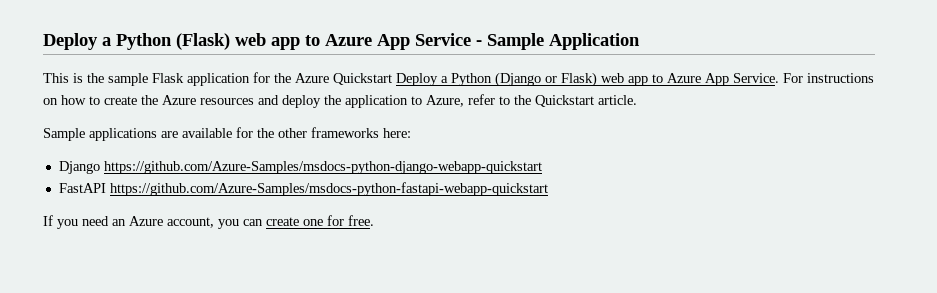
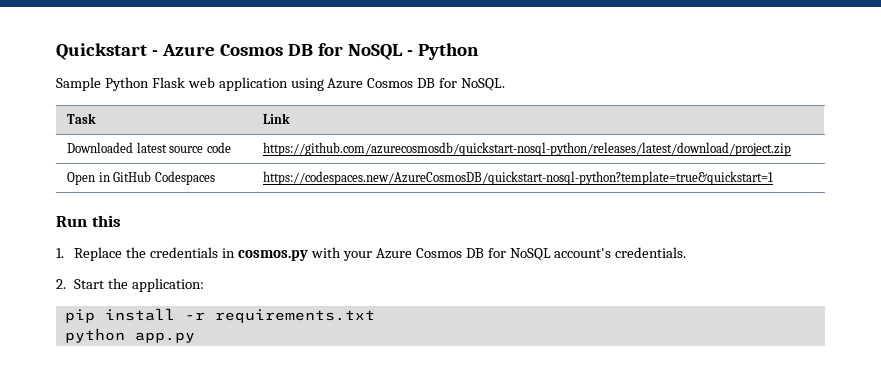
- Deploy a Python (Flask) web app to Azure App Service - Sample Application
- This is the sample Flask application for the Azure Quickstart Deploy a Python (Django or Flask) web app to Azure App Service. For instructions on how to create the Azure resources and deploy the application to Azure, refer to the Quickstart article.
- Sample applications are available for the other frameworks here:
- Django https://github.com/Azure-Samples/msdocs-python-django-webapp-quickstart
- FastAPI https://github.com/Azure-Samples/msdocs-python-fastapi-webapp-quickstart
- If you need an Azure account, you can create one for free.
+ Quickstart - Azure Cosmos DB for NoSQL - Python
+ Sample Python Flask web application using Azure Cosmos DB for NoSQL.
+ Task | Link
+ Downloaded latest source code | https://github.com/azurecosmosdb/quickstart-nosql-python/releases/latest/download/project.zip
+ Open in GitHub Codespaces | https://codespaces.new/AzureCosmosDB/quickstart-nosql-python?template=true&quickstart=1
+ Run this
+ 1. Replace the credentials in cosmos.py with your Azure Cosmos DB for NoSQL account's credentials.
+ 2. Start the application:
+ pip install -r requirements.txt
+ python app.py

